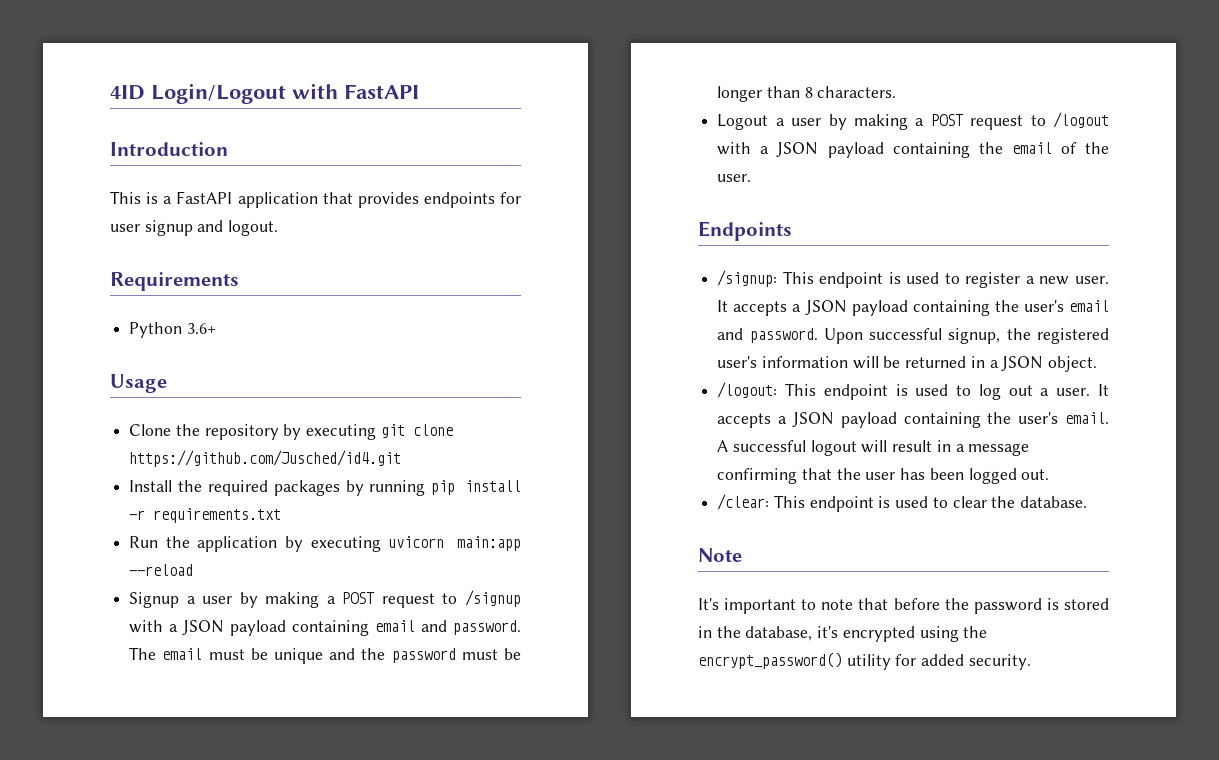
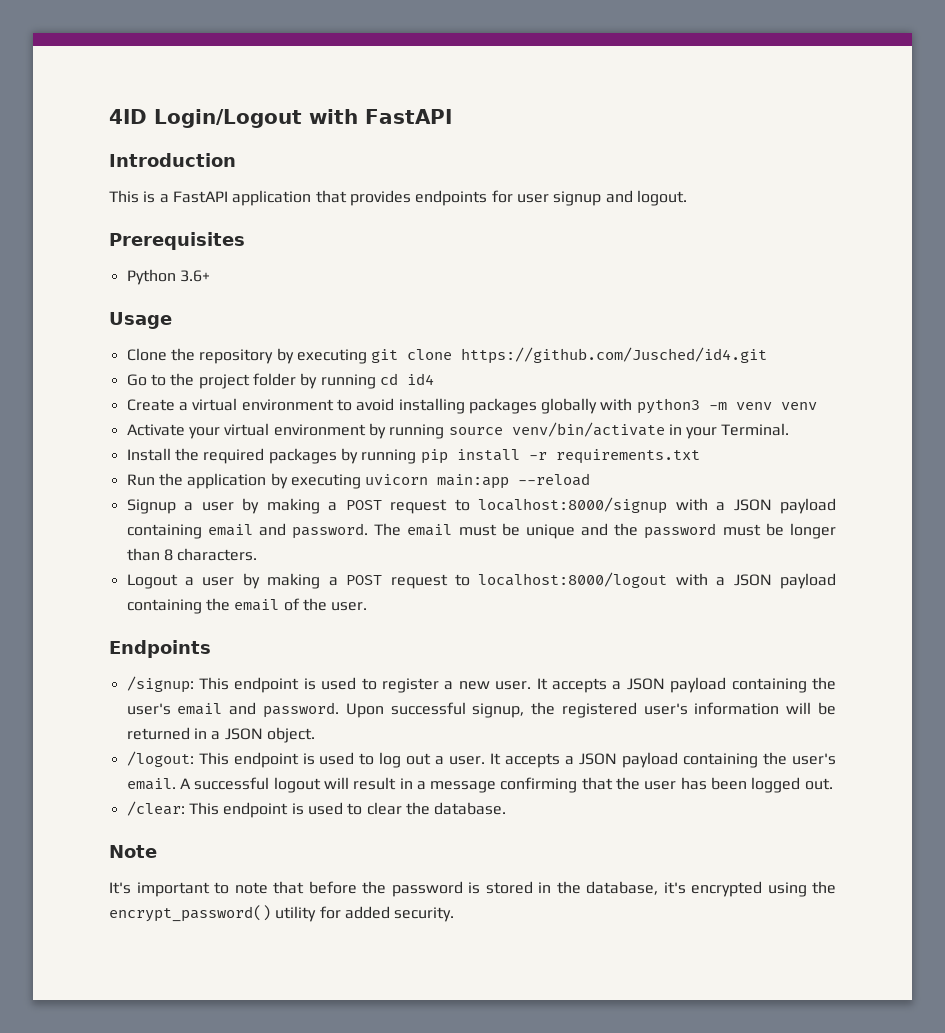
- Requirements
+ Prerequisites
+ Go to the project folder by running cd id4
+ Create a virtual environment to avoid installing packages globally with python3 -m venv venv
+ Activate your virtual environment by running source venv/bin/activate in your Terminal.
- Signup a user by making a POST request to /signup with a JSON payload containing email and password.
+ Signup a user by making a POST request to localhost:8000/signup with a JSON payload containing email and password.
- Logout a user by making a POST request to /logout with a JSON payload containing the email of the user.
+ Logout a user by making a POST request to localhost:8000/logout with a JSON payload containing the email of the user.

